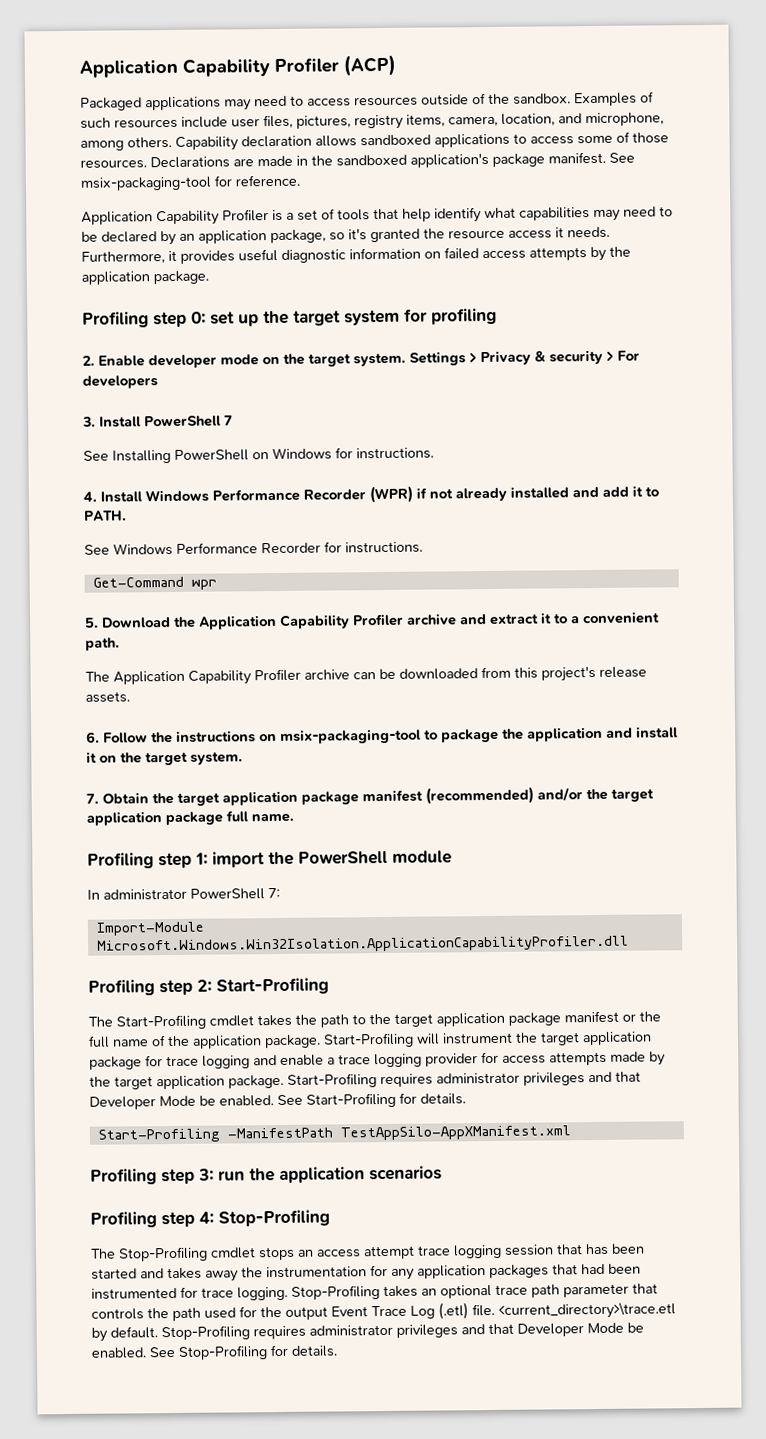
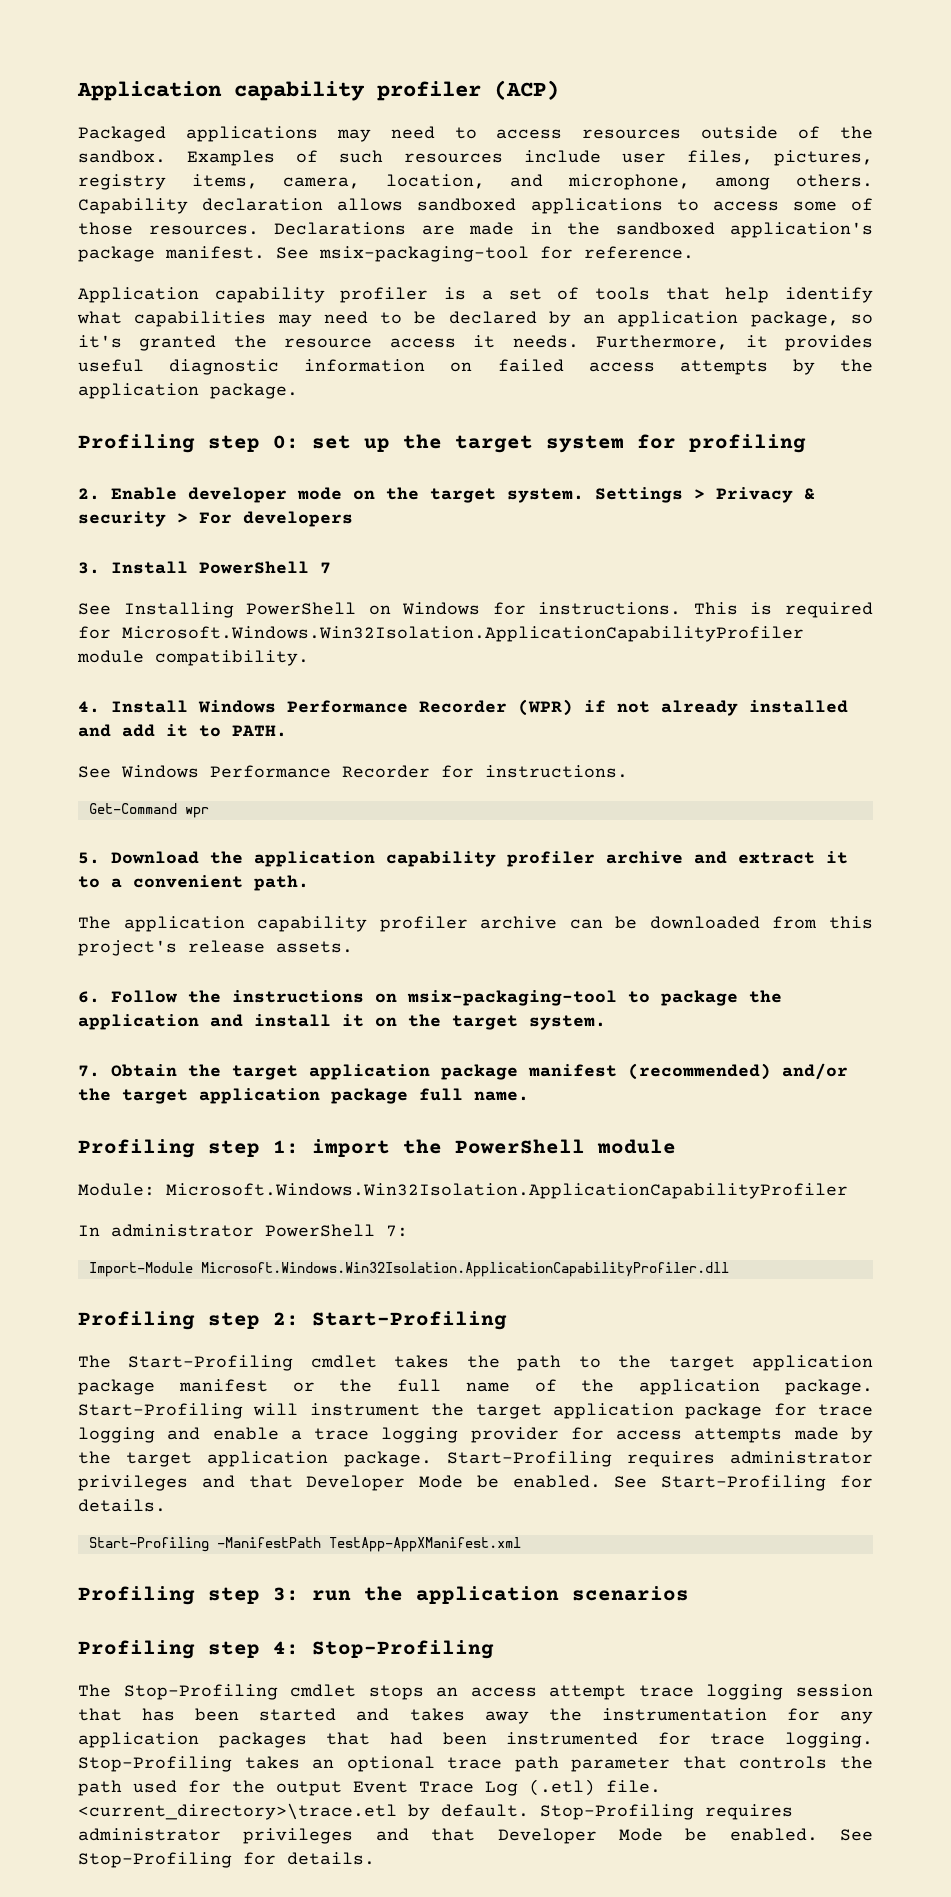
- Application Capability Profiler (ACP)
+ Application capability profiler (ACP)
- Application Capability Profiler is a set of tools that help identify what capabilities may need to be declared by an application package, so it's granted the resource access it needs.
+ Application capability profiler is a set of tools that help identify what capabilities may need to be declared by an application package, so it's granted the resource access it needs.
+ This is required for Microsoft.Windows.Win32Isolation.ApplicationCapabilityProfiler module compatibility.
- 5. Download the Application Capability Profiler archive and extract it to a convenient path.
+ 5. Download the application capability profiler archive and extract it to a convenient path.
- The Application Capability Profiler archive can be downloaded from this project's release assets.
+ The application capability profiler archive can be downloaded from this project's release assets.
+ Module: Microsoft.Windows.Win32Isolation.ApplicationCapabilityProfiler
- Start-Profiling -ManifestPath TestAppSilo-AppXManifest.xml
+ Start-Profiling -ManifestPath TestApp-AppXManifest.xml

